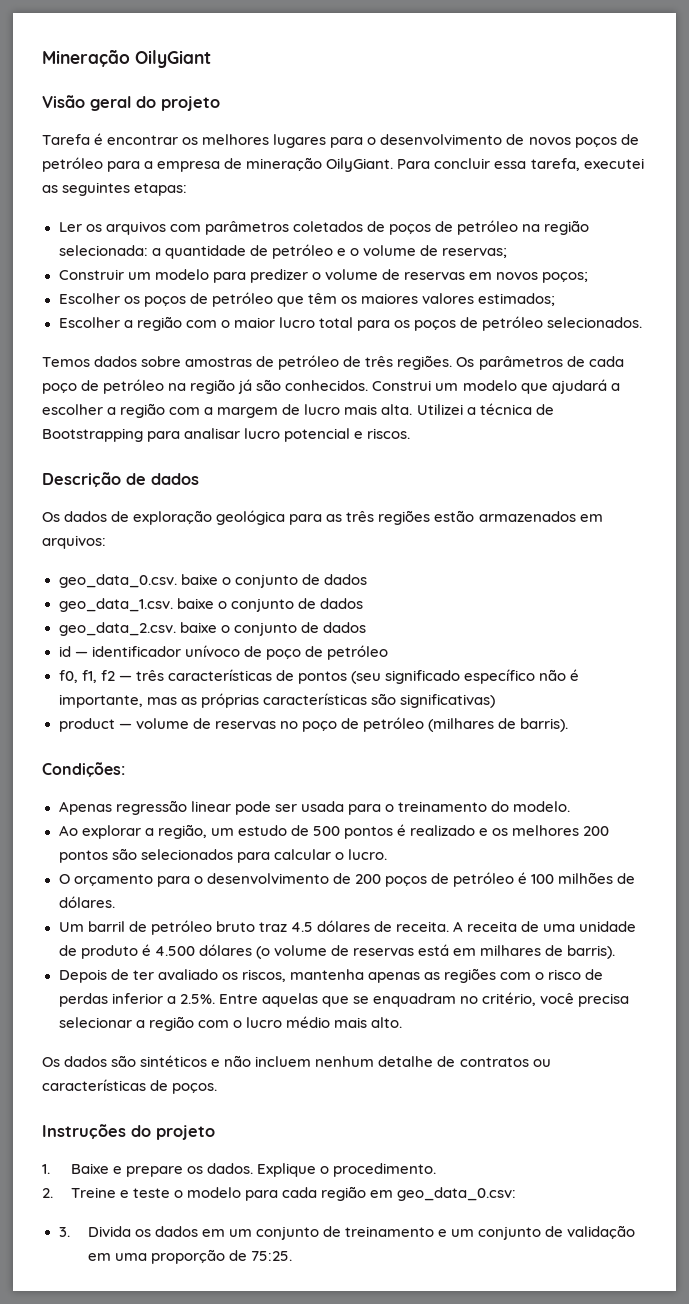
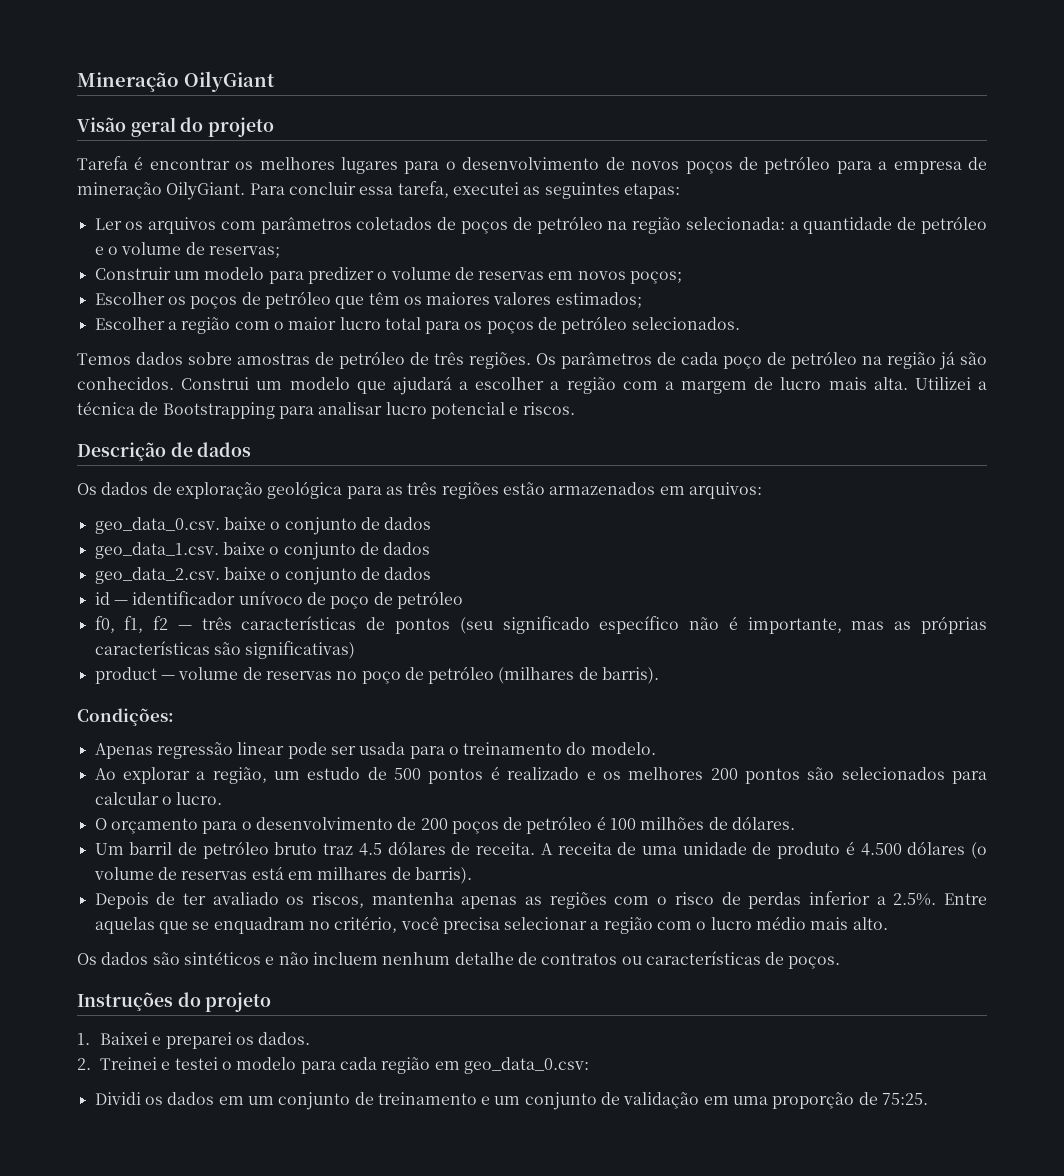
- 1. Baixe e prepare os dados. Explique o procedimento.
- 2. Treine e teste o modelo para cada região em geo_data_0.csv:
+ 1. Baixei e preparei os dados.
+ 2. Treinei e testei o modelo para cada região em geo_data_0.csv:
- 3. Divida os dados em um conjunto de treinamento e um conjunto de validação em uma proporção de 75:25.
+ Dividi os dados em um conjunto de treinamento e um conjunto de validação em uma proporção de 75:25.

